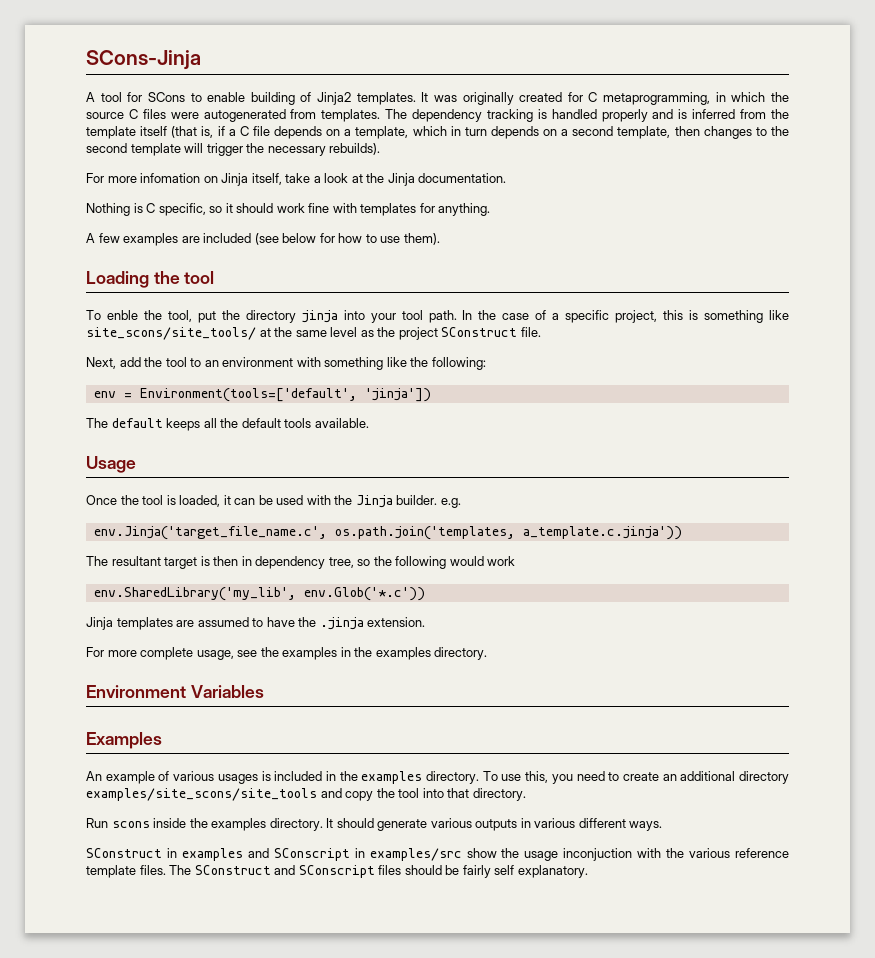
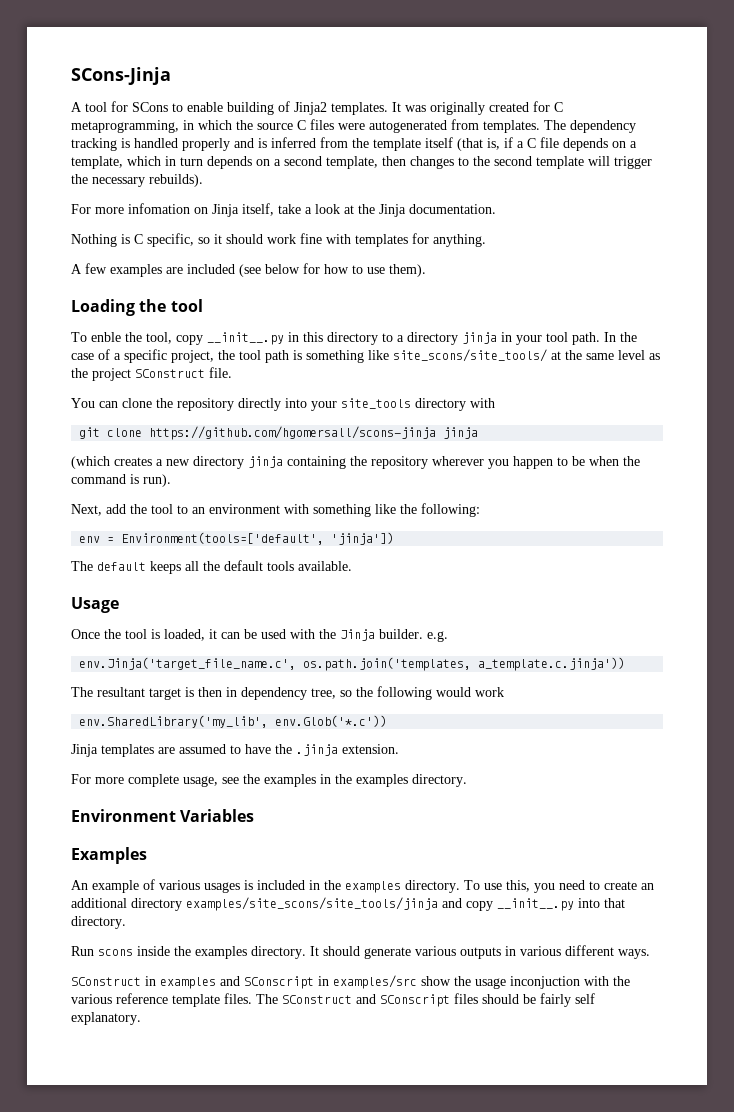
- To enble the tool, put the directory jinja into your tool path.
+ To enble the tool, copy __init__.py in this directory to a directory jinja in your tool path.
- In the case of a specific project, this is something like site_scons/site_tools/ at the same level as the project SConstruct file.
+ In the case of a specific project, the tool path is something like site_scons/site_tools/ at the same level as the project SConstruct file.
+ You can clone the repository directly into your site_tools directory with
+ git clone https://github.com/hgomersall/scons-jinja jinja
+ (which creates a new directory jinja containing the repository wherever you happen to be when the command is run).
- To use this, you need to create an additional directory examples/site_scons/site_tools and copy the tool into that directory.
+ To use this, you need to create an additional directory examples/site_scons/site_tools/jinja and copy __init__.py into that directory.

